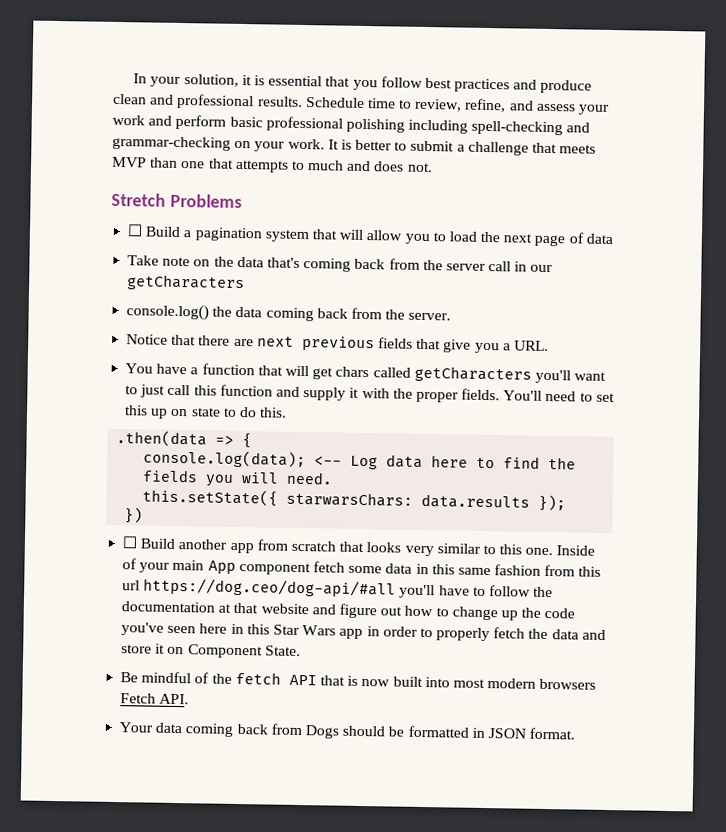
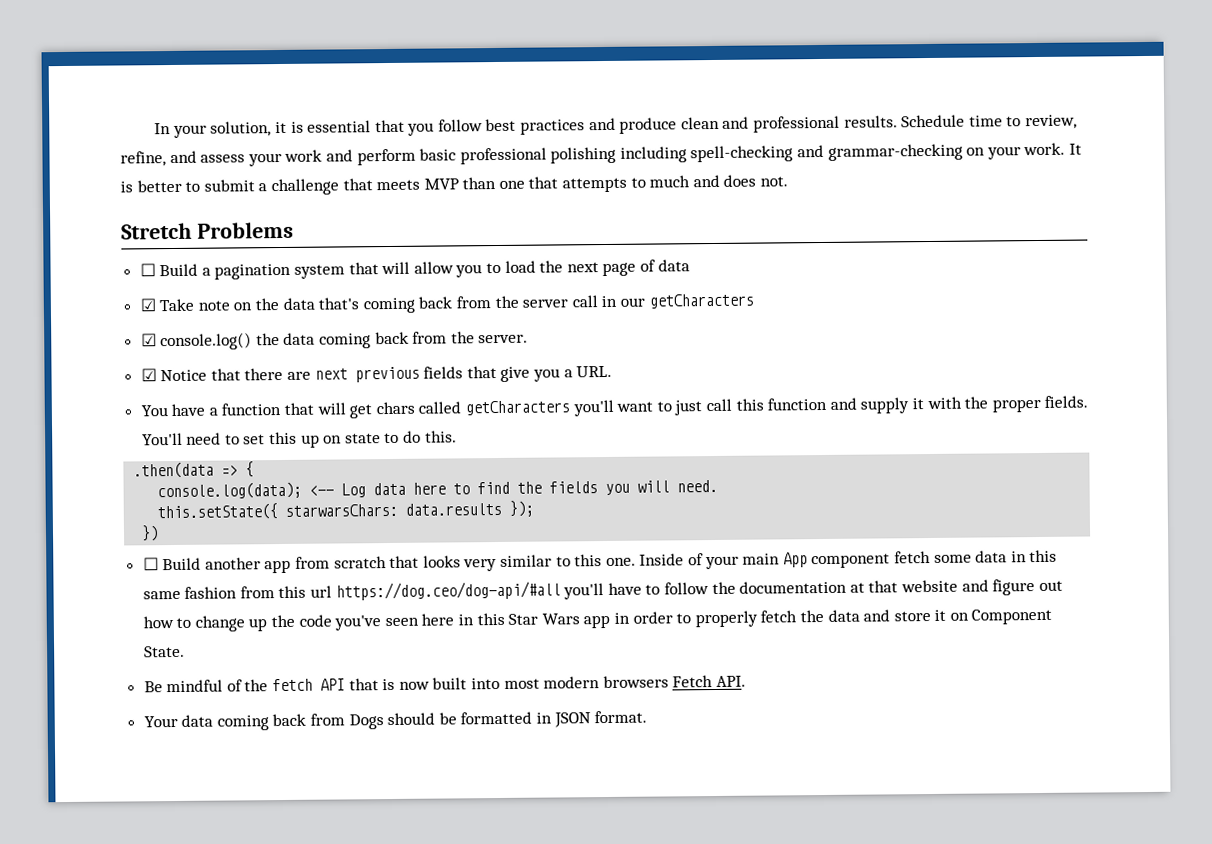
- Take note on the data that's coming back from the server call in our getCharacters
+ ☑ Take note on the data that's coming back from the server call in our getCharacters
- console.log() the data coming back from the server.
+ ☑ console.log() the data coming back from the server.
- Notice that there are next previous fields that give you a URL.
+ ☑ Notice that there are next previous fields that give you a URL.

